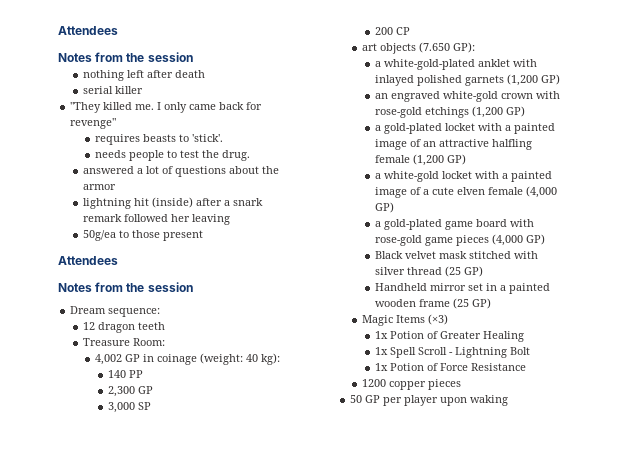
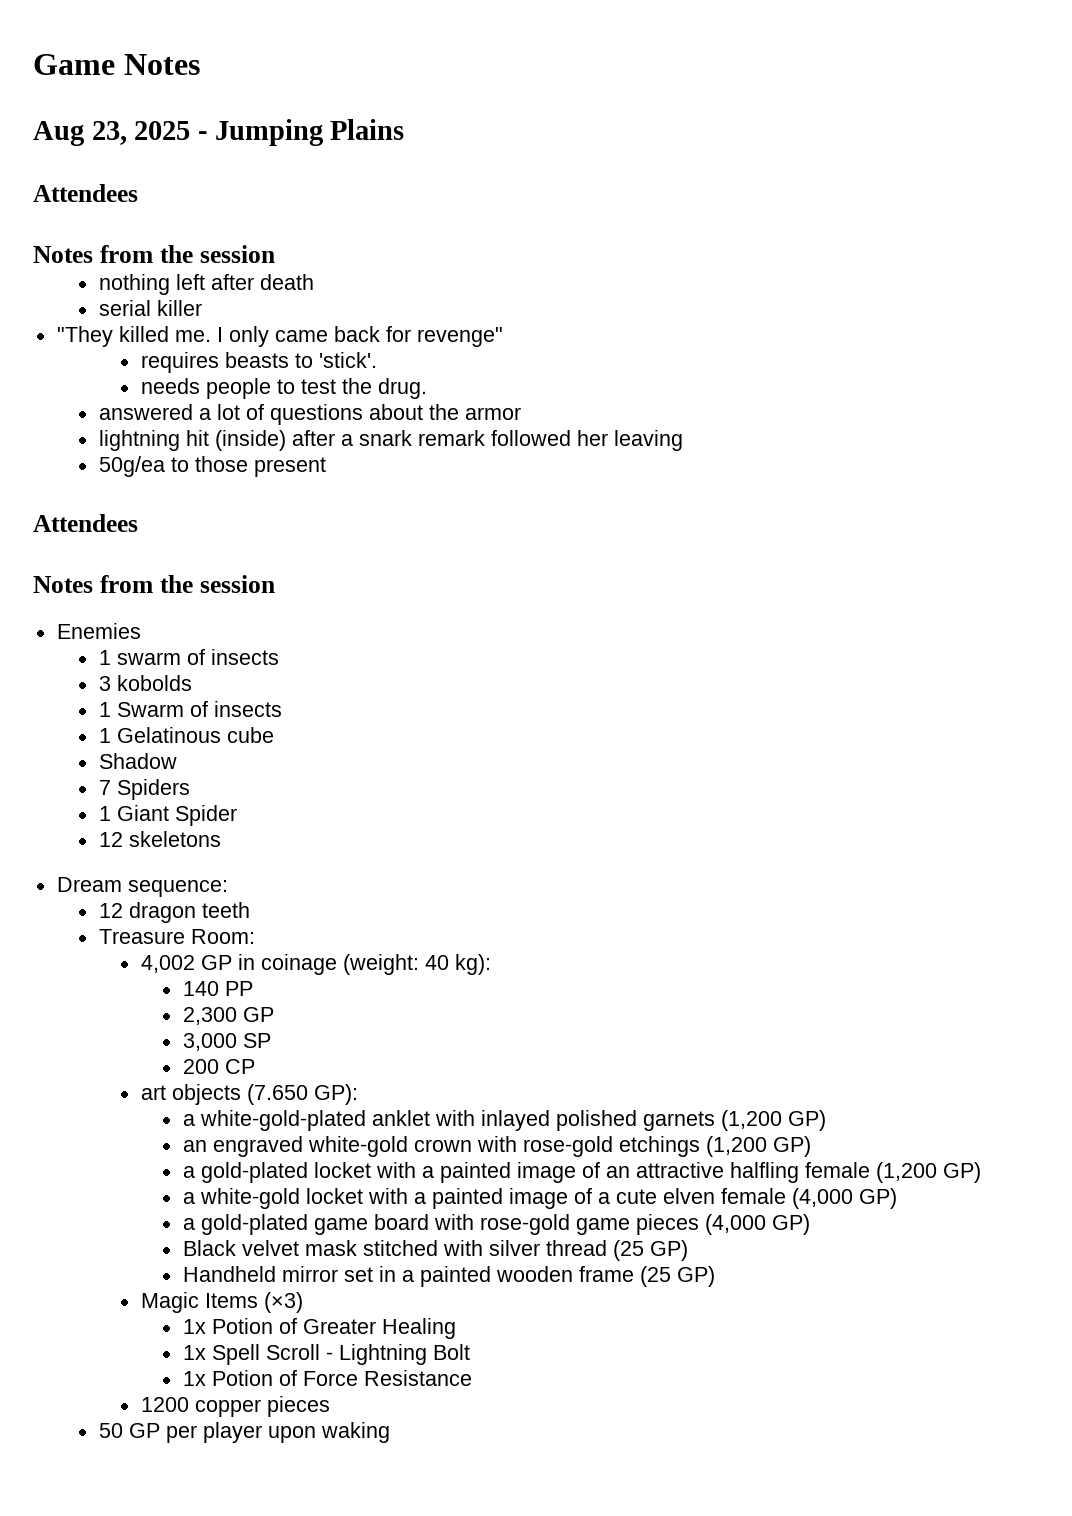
+ Game Notes
+ Aug 23, 2025 - Jumping Plains
+ Enemies
+ 1 swarm of insects
+ 3 kobolds
+ 1 Swarm of insects
+ 1 Gelatinous cube
+ Shadow
+ 7 Spiders
+ 1 Giant Spider
+ 12 skeletons

